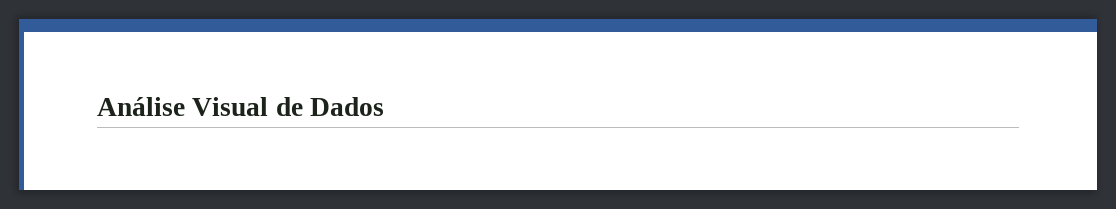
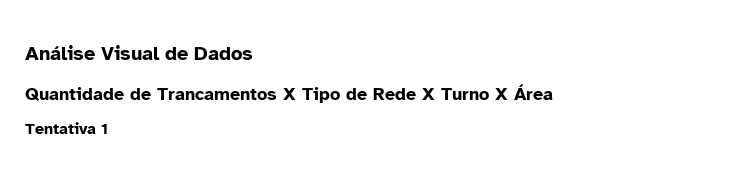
+ Quantidade de Trancamentos X Tipo de Rede X Turno X Área
+ Tentativa 1

